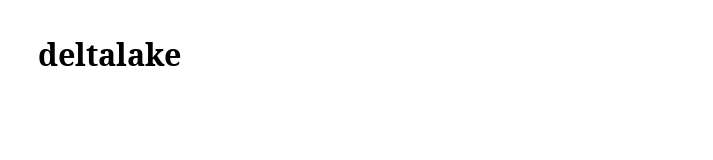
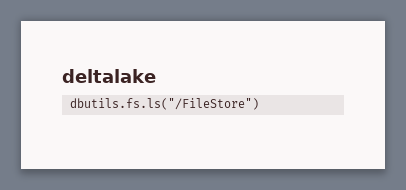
+ dbutils.fs.ls("/FileStore")

